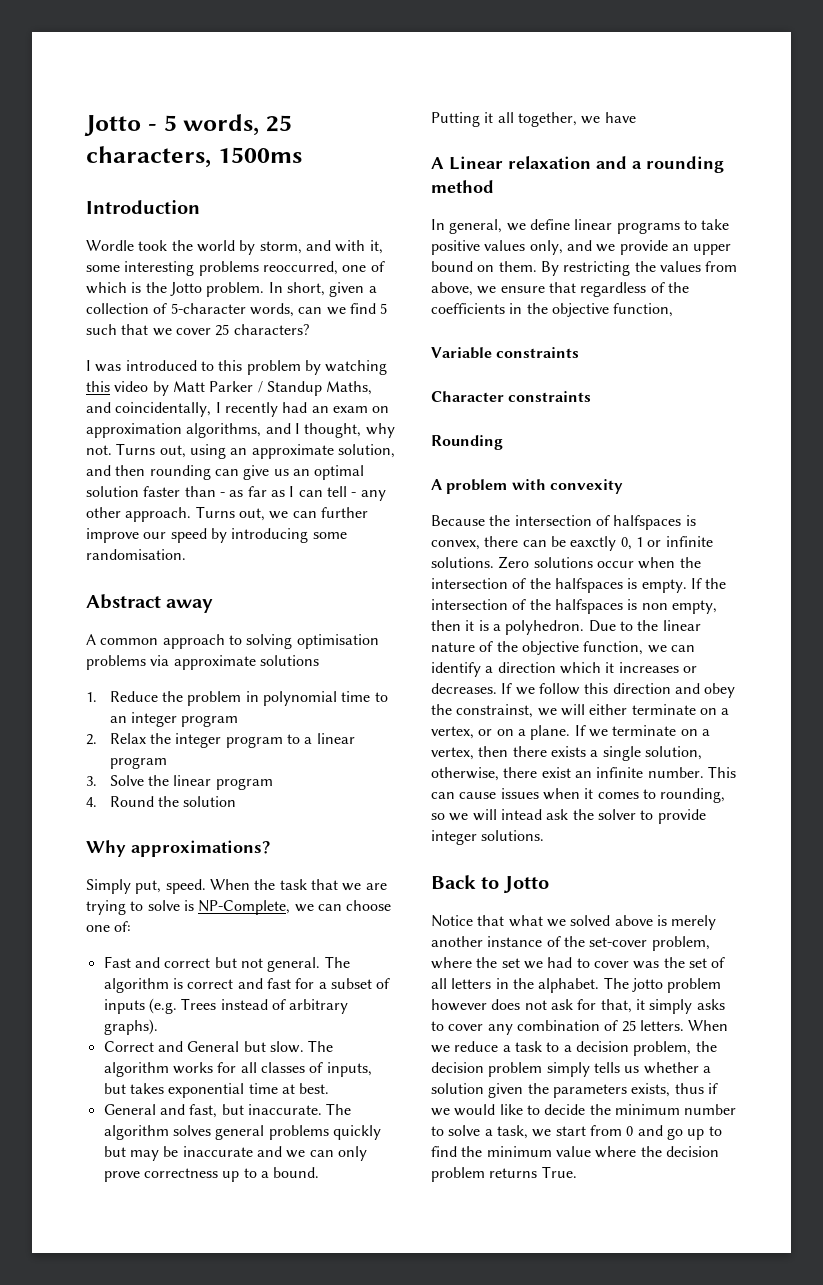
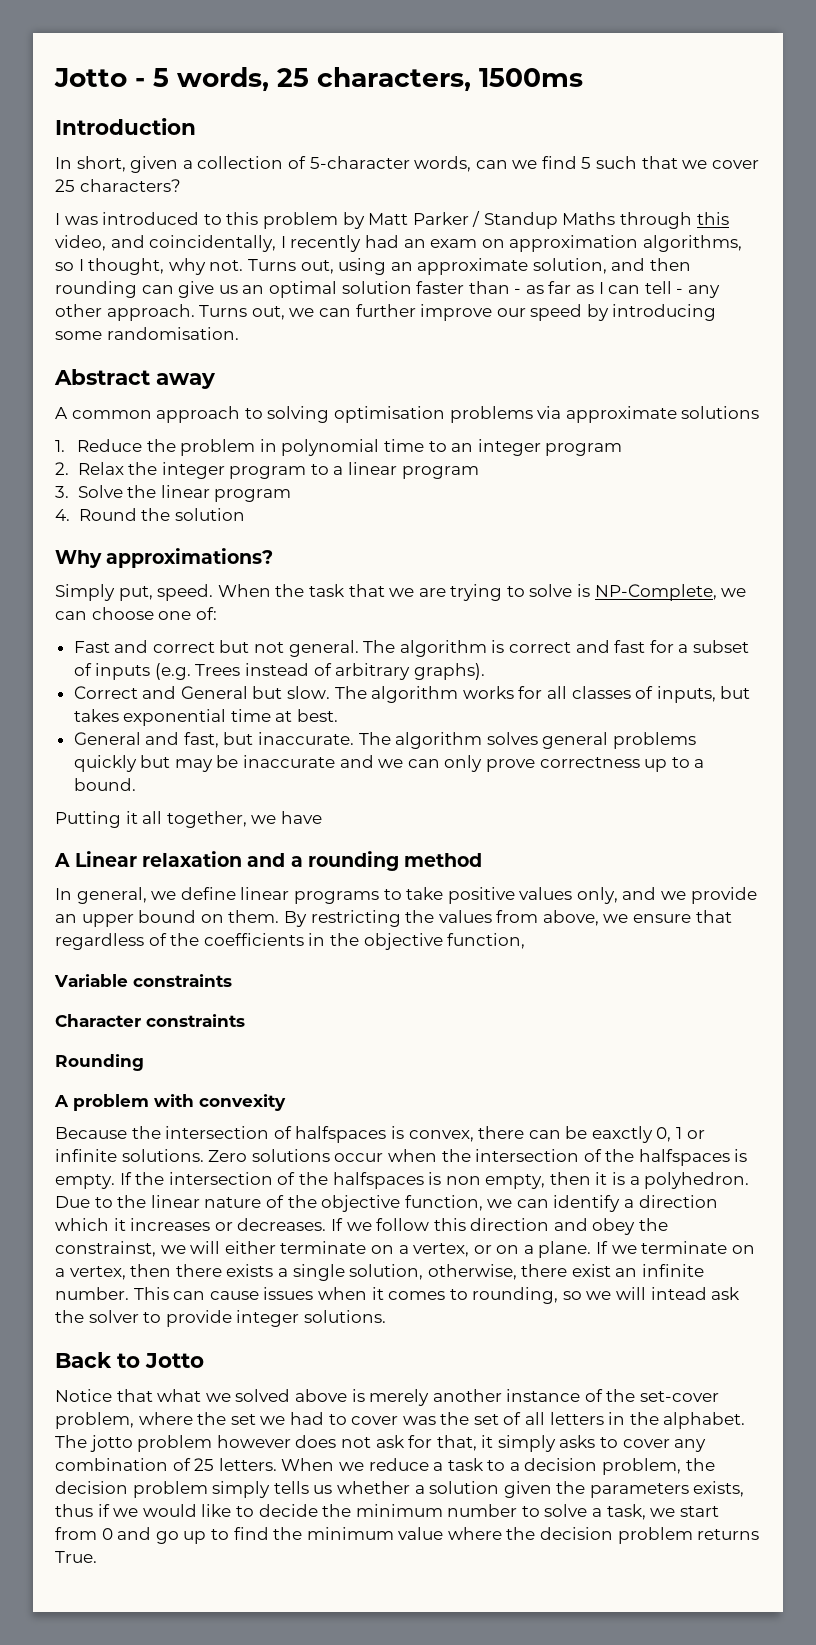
- Wordle took the world by storm, and with it, some interesting problems reoccurred, one of which is the Jotto problem.
- I was introduced to this problem by watching this video by Matt Parker / Standup Maths, and coincidentally, I recently had an exam on approximation algorithms, and I thought, why not.
+ I was introduced to this problem by Matt Parker / Standup Maths through this video, and coincidentally, I recently had an exam on approximation algorithms, so I thought, why not.

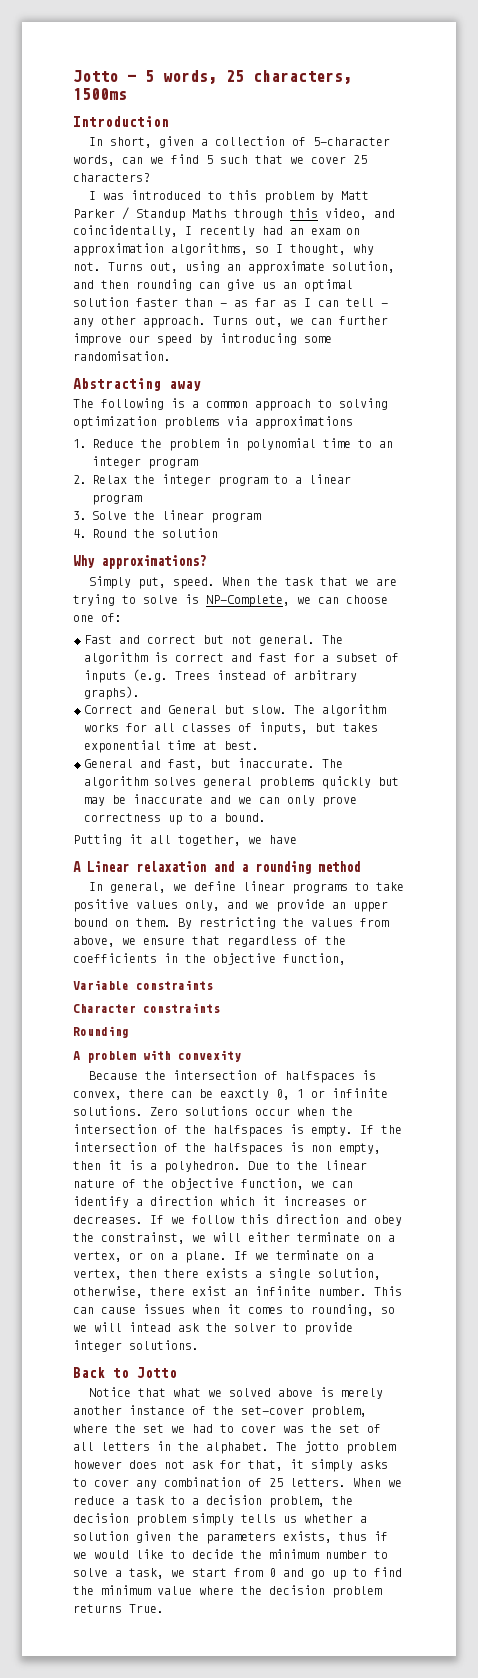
- Abstract away
+ Abstracting away
- A common approach to solving optimisation problems via approximate solutions
+ The following is a common approach to solving optimization problems via approximations

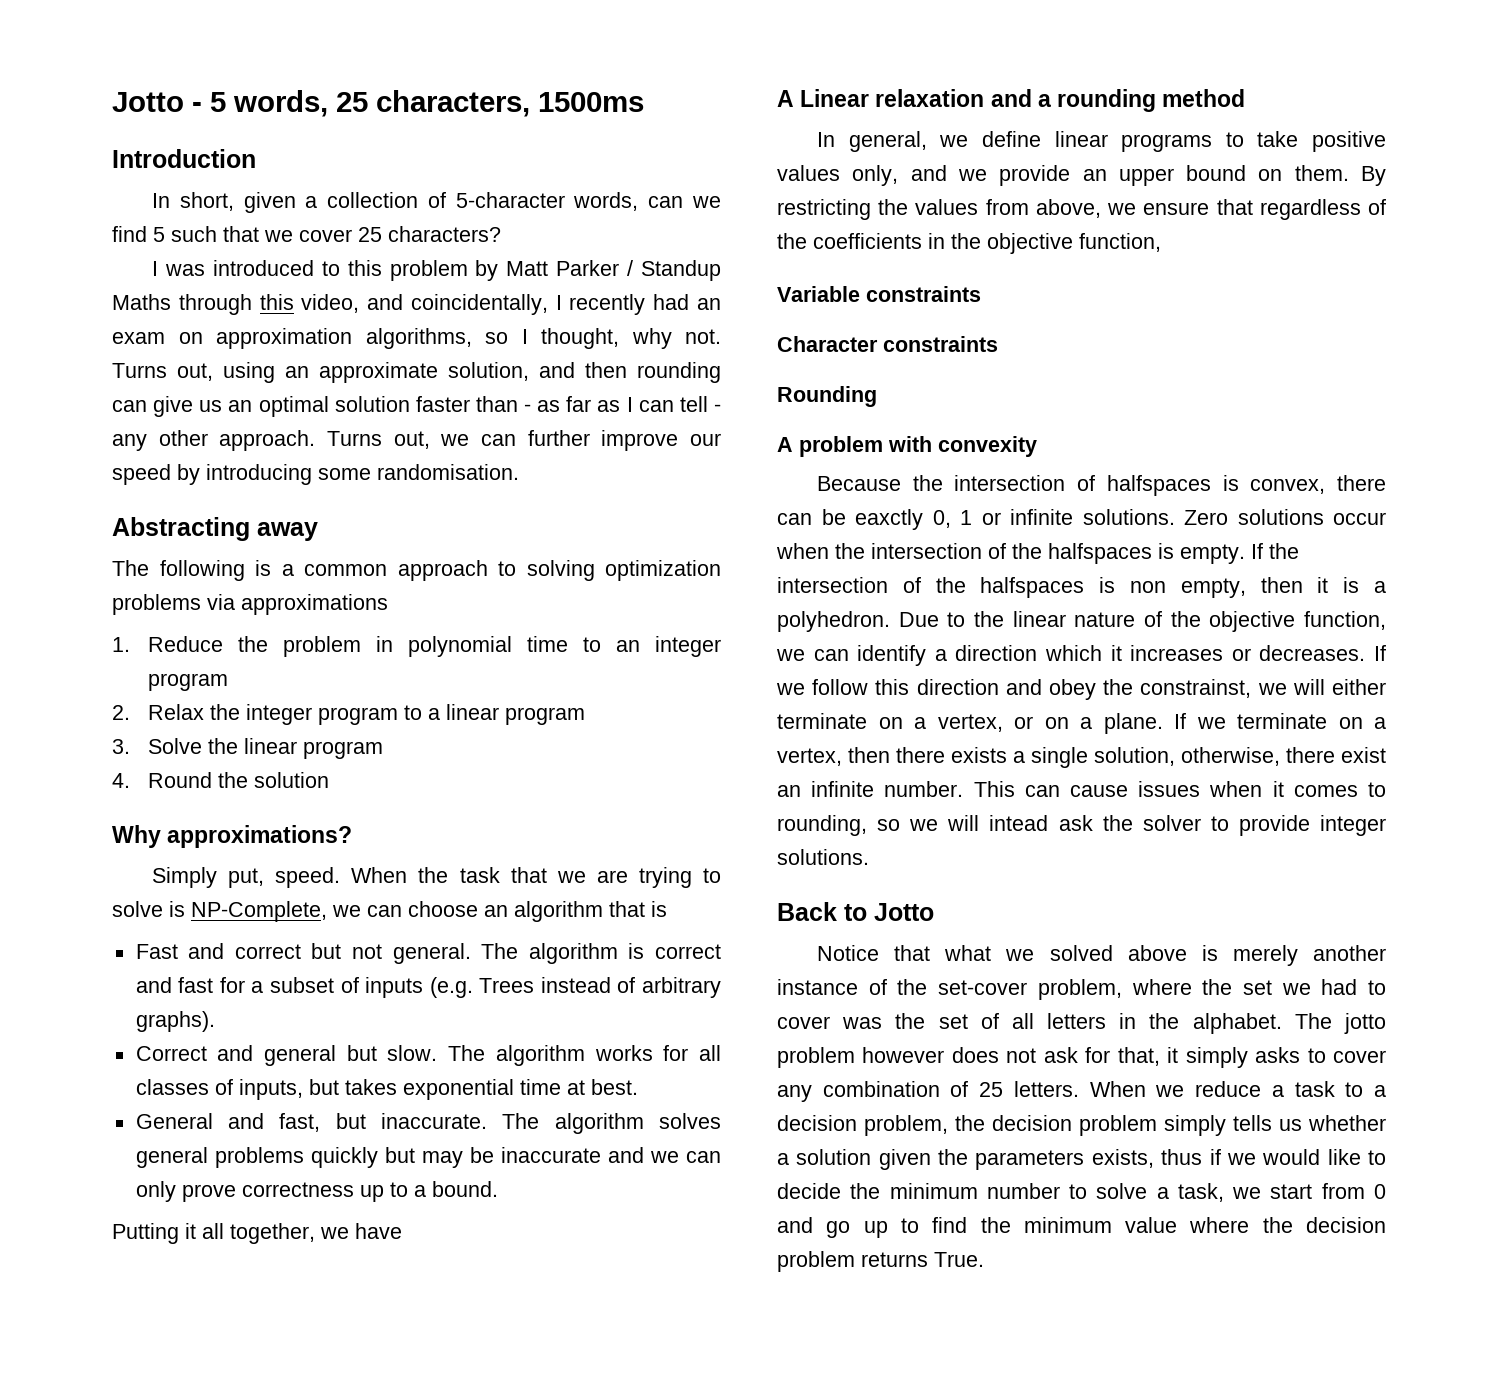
- When the task that we are trying to solve is NP-Complete, we can choose one of:
+ When the task that we are trying to solve is NP-Complete, we can choose an algorithm that is
- Correct and General but slow.
+ Correct and general but slow.

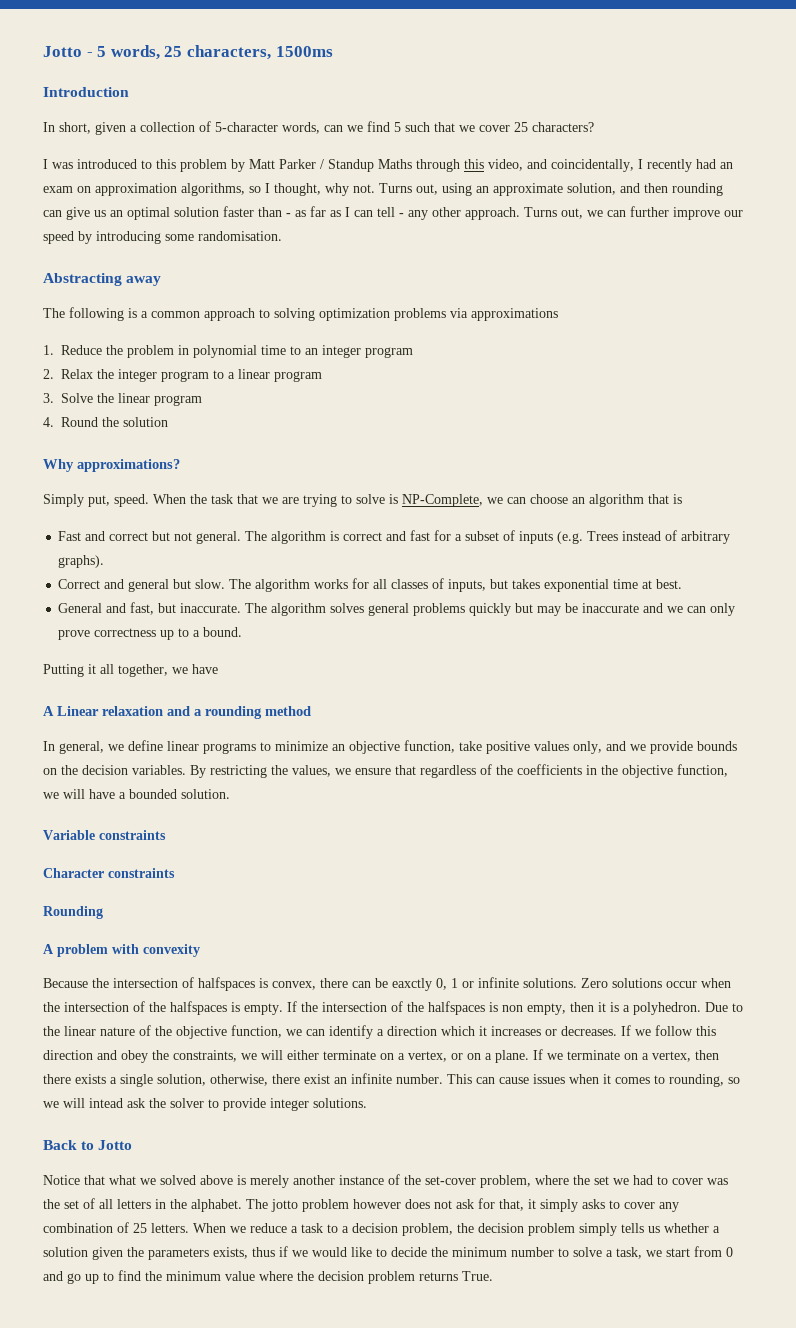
- In general, we define linear programs to take positive values only, and we provide an upper bound on them. By restricting the values from above, we ensure that regardless of the coefficients in the objective function,
+ In general, we define linear programs to minimize an objective function, take positive values only, and we provide bounds on the decision variables. By restricting the values, we ensure that regardless of the coefficients in the objective function, we will have a bounded solution.
- If we follow this direction and obey the constrainst, we will either terminate on a vertex, or on a plane.
+ If we follow this direction and obey the constraints, we will either terminate on a vertex, or on a plane.

